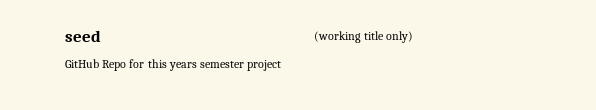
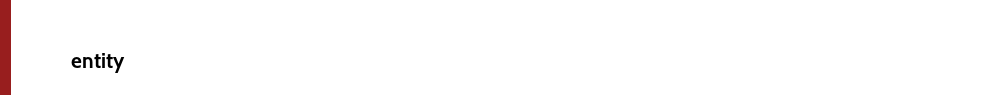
- seed
- GitHub Repo for this years semester project (working title only)
+ entity

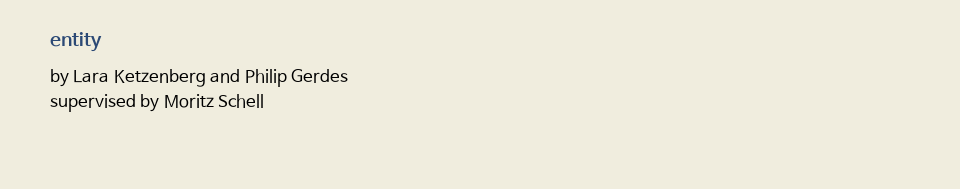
+ by Lara Ketzenberg and Philip Gerdes
+ supervised by Moritz Schell

